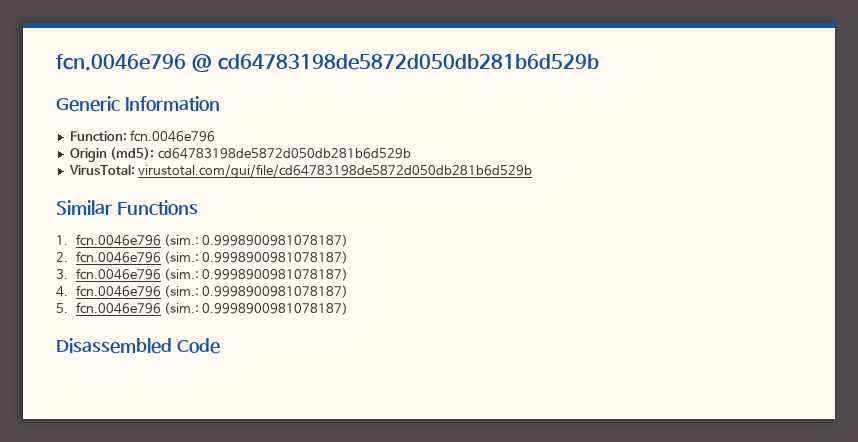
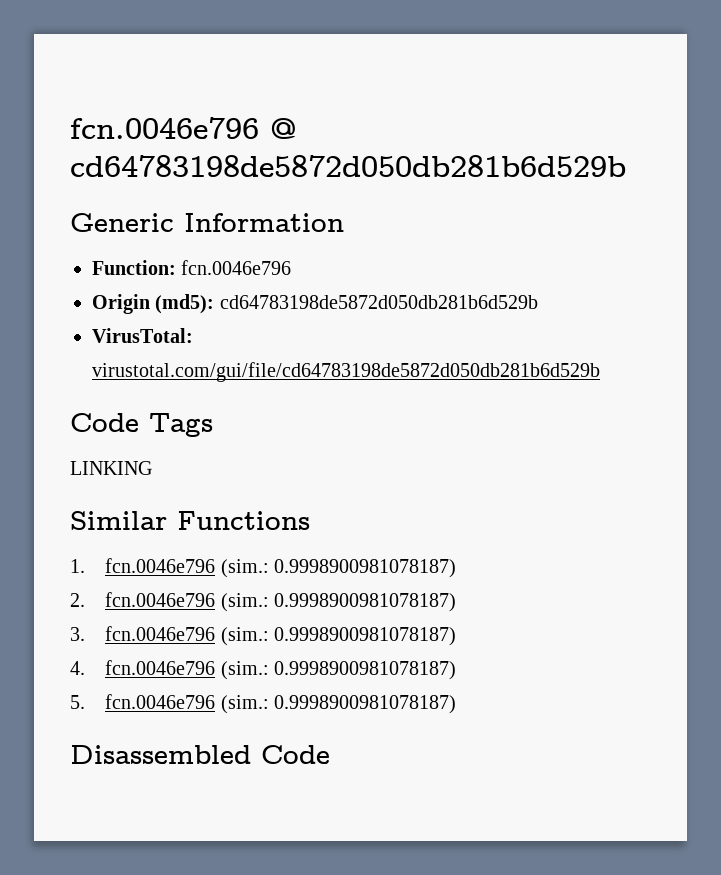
+ Code Tags
+ LINKING

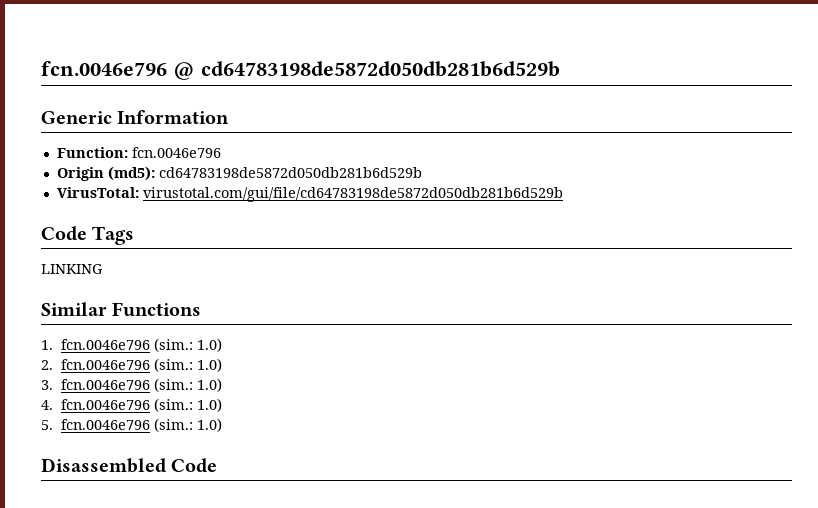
- 1. fcn.0046e796 (sim.: 0.9998900981078187)
+ 1. fcn.0046e796 (sim.: 1.0)
- 2. fcn.0046e796 (sim.: 0.9998900981078187)
+ 2. fcn.0046e796 (sim.: 1.0)
- 3. fcn.0046e796 (sim.: 0.9998900981078187)
+ 3. fcn.0046e796 (sim.: 1.0)
- 4. fcn.0046e796 (sim.: 0.9998900981078187)
+ 4. fcn.0046e796 (sim.: 1.0)
- 5. fcn.0046e796 (sim.: 0.9998900981078187)
+ 5. fcn.0046e796 (sim.: 1.0)

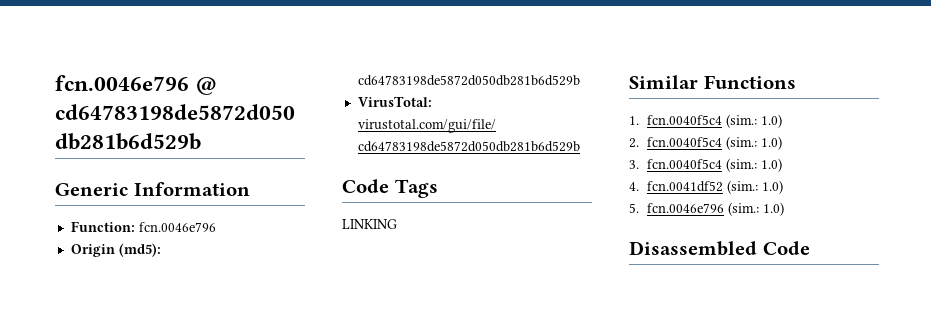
- 1. fcn.0046e796 (sim.: 1.0)
+ 1. fcn.0040f5c4 (sim.: 1.0)
- 2. fcn.0046e796 (sim.: 1.0)
+ 2. fcn.0040f5c4 (sim.: 1.0)
- 3. fcn.0046e796 (sim.: 1.0)
+ 3. fcn.0040f5c4 (sim.: 1.0)
- 4. fcn.0046e796 (sim.: 1.0)
+ 4. fcn.0041df52 (sim.: 1.0)

